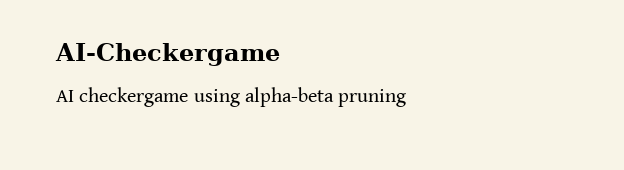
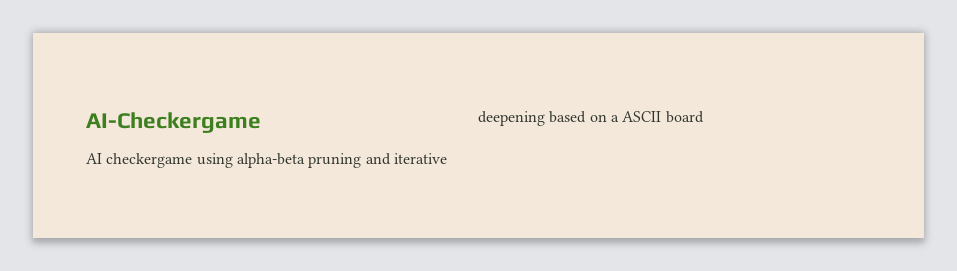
- AI checkergame using alpha-beta pruning
+ AI checkergame using alpha-beta pruning and iterative deepening based on a ASCII board

